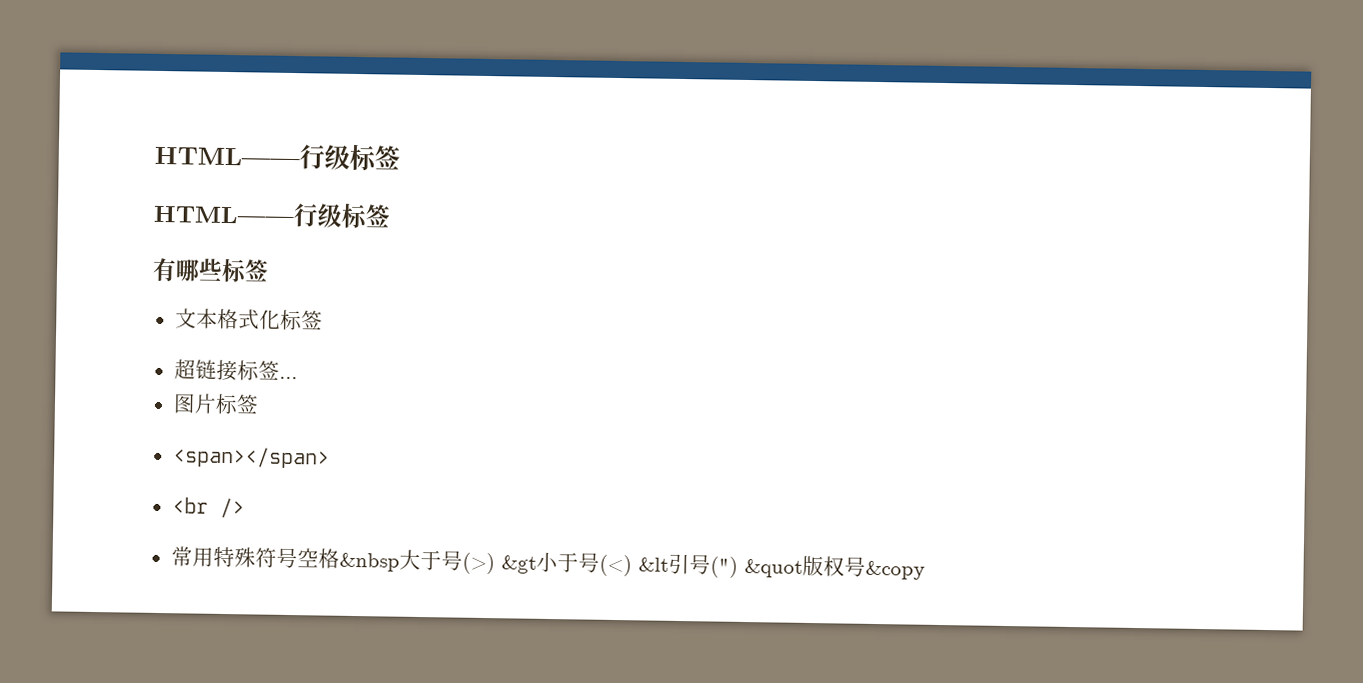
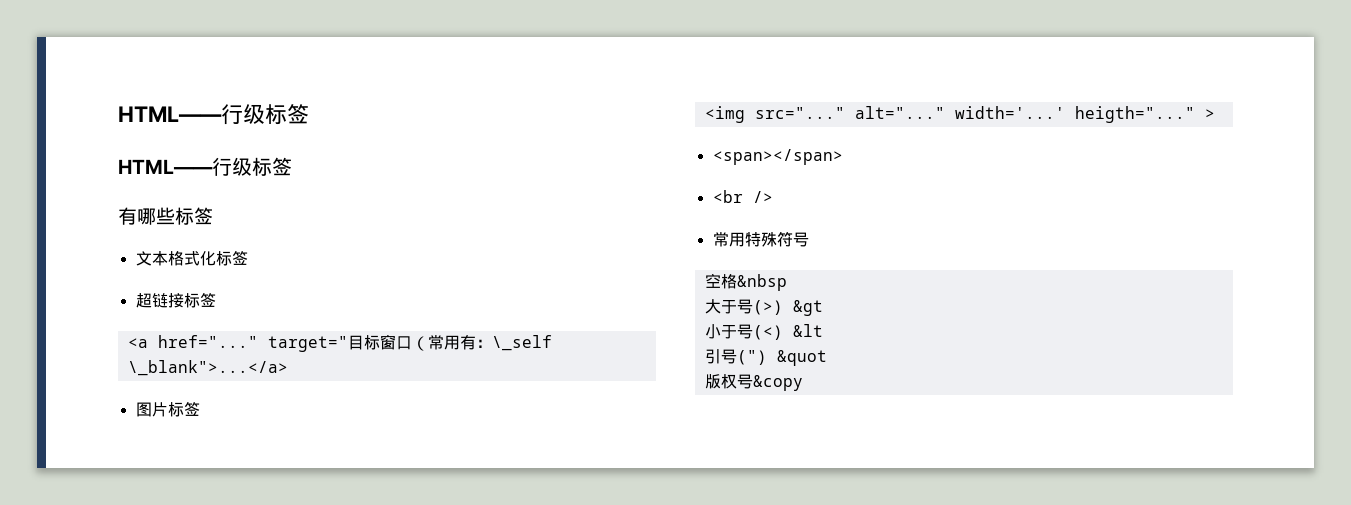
- 超链接标签...
+ 超链接标签
+ <a href="..." target="目标窗口（常用有：\_self \_blank">...</a>
  图片标签
+ <img src="..." alt="..." width='...' heigth="..." >
- 常用特殊符号空格&nbsp大于号(>) &gt小于号(<) &lt引号(") &quot版权号&copy
+ 常用特殊符号
+ 空格&nbsp
+ 大于号(>) &gt
+ 小于号(<) &lt
+ 引号(") &quot
+ 版权号&copy

